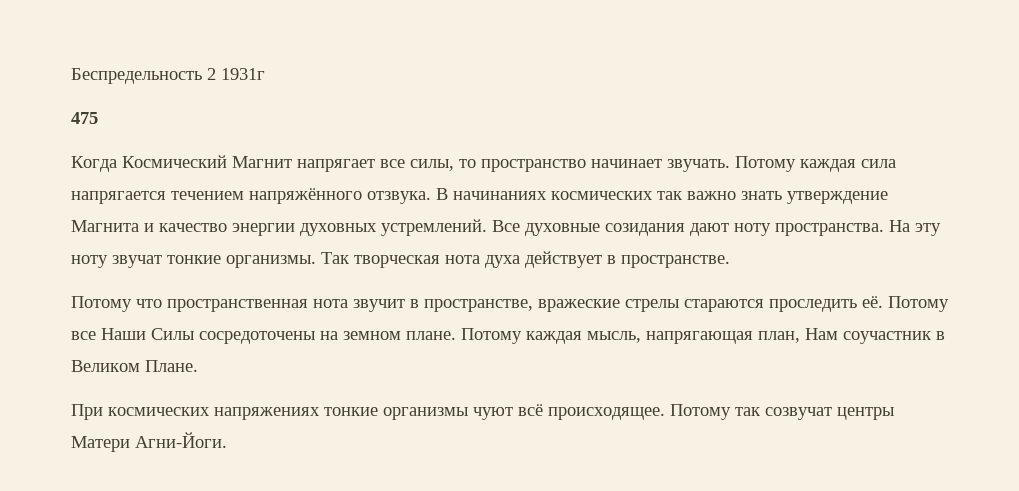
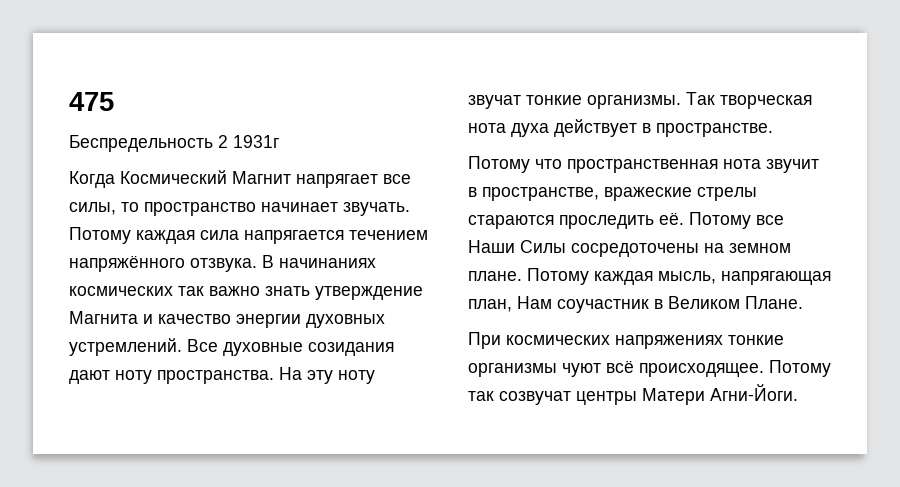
+ 475
- 475

